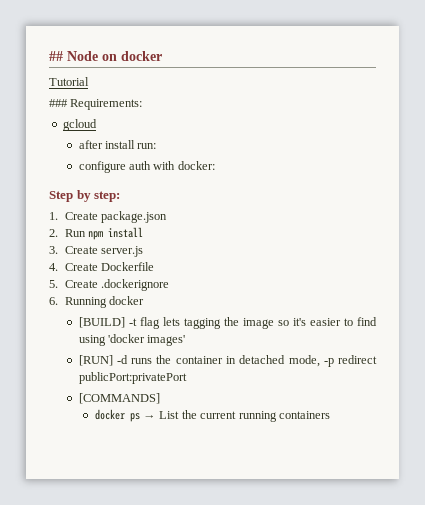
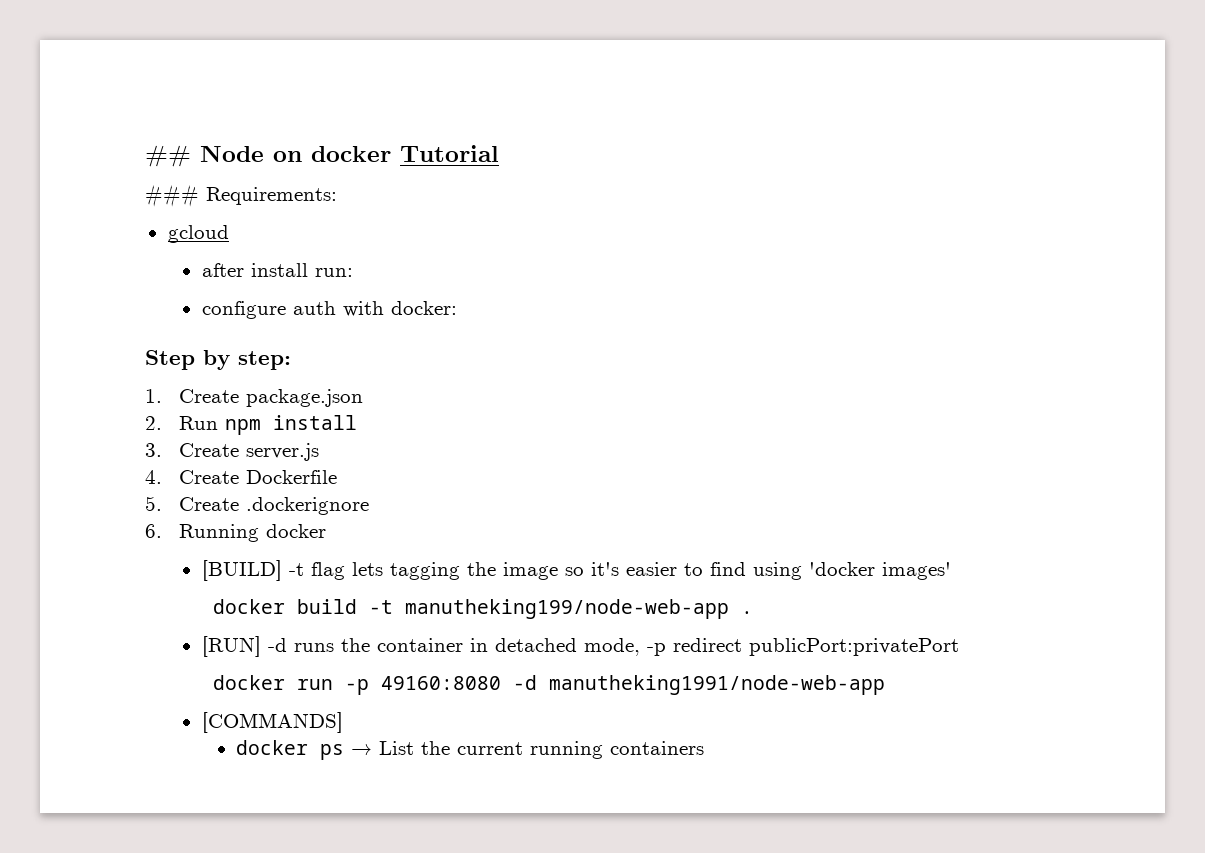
- ## Node on docker
- Tutorial
+ ## Node on docker Tutorial
+ docker build -t manutheking199/node-web-app .
+ docker run -p 49160:8080 -d manutheking1991/node-web-app

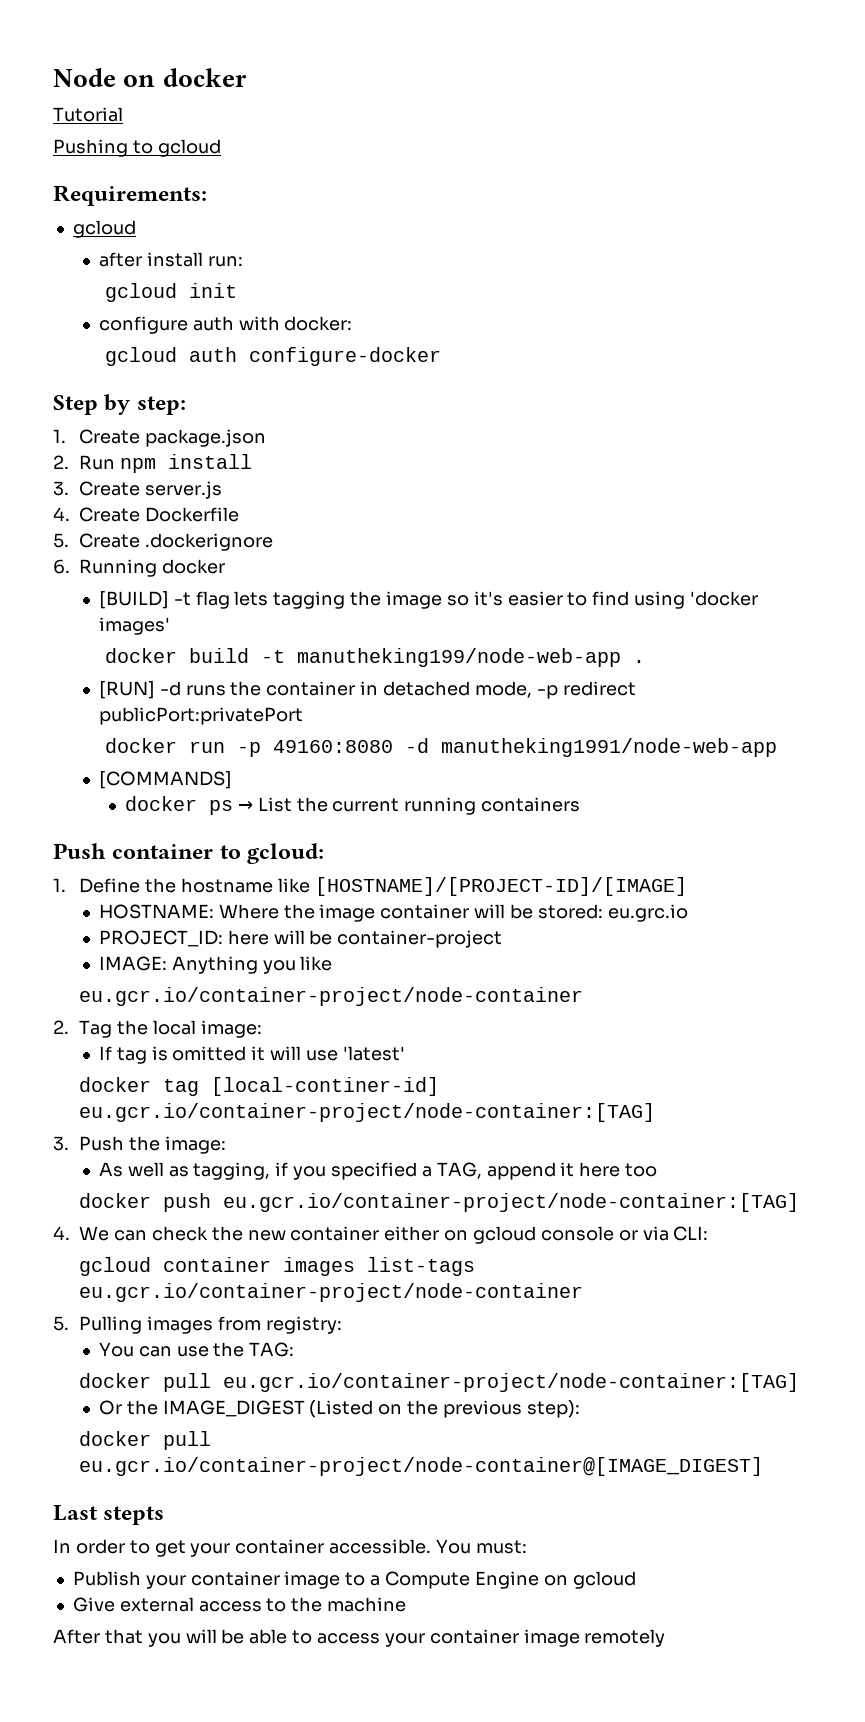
- ## Node on docker Tutorial
+ Node on docker
+ Tutorial
- ### Requirements:
+ Pushing to gcloud
+ Requirements:
+ gcloud init
+ gcloud auth configure-docker
+ Push container to gcloud:
+ 1. Define the hostname like [HOSTNAME]/[PROJECT-ID]/[IMAGE]
+ HOSTNAME: Where the image container will be stored: eu.grc.io
+ PROJECT_ID: here will be container-project
+ IMAGE: Anything you like
+ eu.gcr.io/container-project/node-container
+ 2. Tag the local image:
+ If tag is omitted it will use 'latest'
+ docker tag [local-continer-id] eu.gcr.io/container-project/node-container:[TAG]
+ 3. Push the image:
+ As well as tagging, if you specified a TAG, append it here too
+ docker push eu.gcr.io/container-project/node-container:[TAG]
+ 4. We can check the new container either on gcloud console or via CLI:
+ gcloud container images list-tags eu.gcr.io/container-project/node-container
+ 5. Pulling images from registry:
+ You can use the TAG:
+ docker pull eu.gcr.io/container-project/node-container:[TAG]
+ Or the IMAGE_DIGEST (Listed on the previous step):
+ docker pull eu.gcr.io/container-project/node-container@[IMAGE_DIGEST]
+ Last stepts
+ In order to get your container accessible. You must:
+ Publish your container image to a Compute Engine on gcloud
+ Give external access to the machine
+ After that you will be able to access your container image remotely

